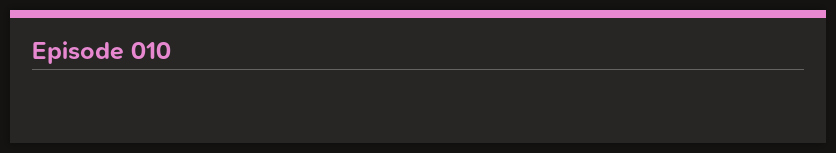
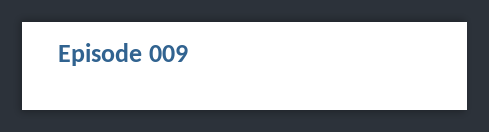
- Episode 010
+ Episode 009

